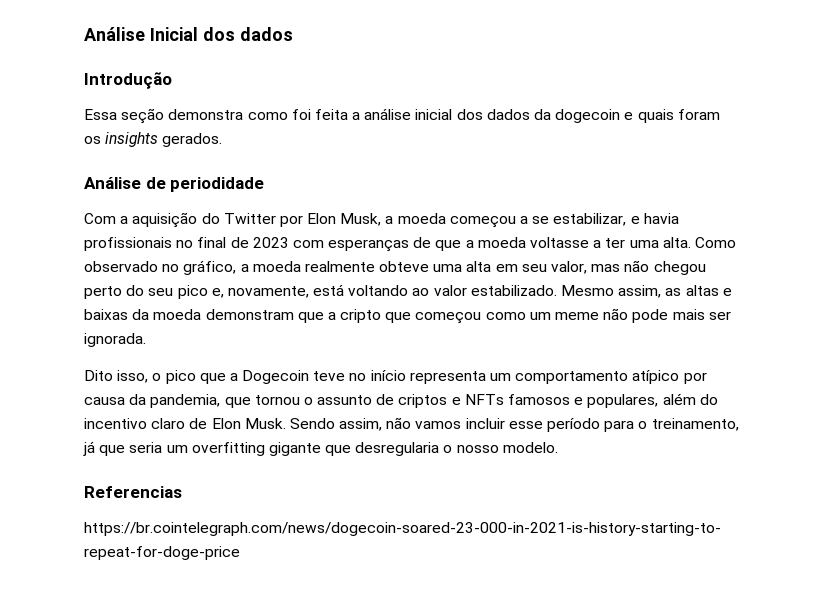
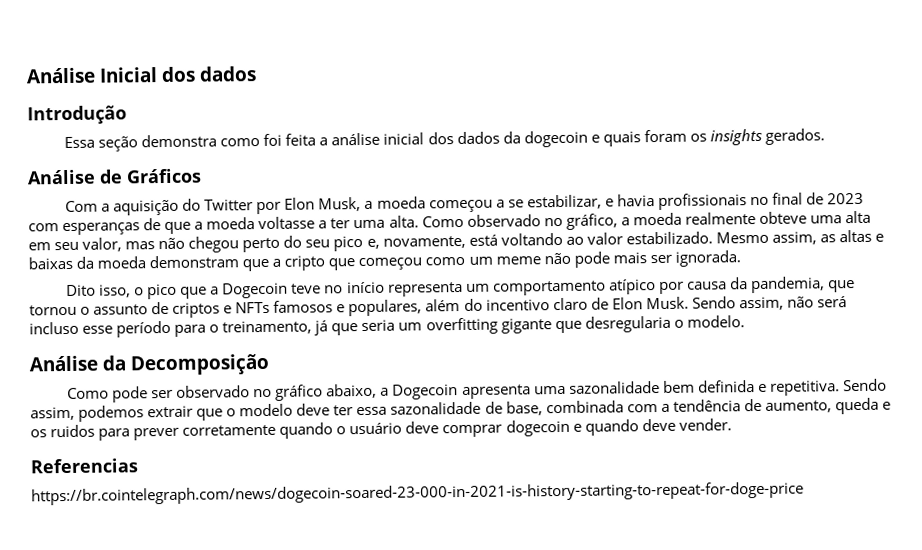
- Análise de periodidade
+ Análise de Gráficos
- Sendo assim, não vamos incluir esse período para o treinamento, já que seria um overfitting gigante que desregularia o nosso modelo.
+ Sendo assim, não será incluso esse período para o treinamento, já que seria um overfitting gigante que desregularia o modelo.
+ Análise da Decomposição
+ Como pode ser observado no gráfico abaixo, a Dogecoin apresenta uma sazonalidade bem definida e repetitiva. Sendo assim, podemos extrair que o modelo deve ter essa sazonalidade de base, combinada com a tendência de aumento, queda e os ruidos para prever corretamente quando o usuário deve comprar dogecoin e quando deve vender.

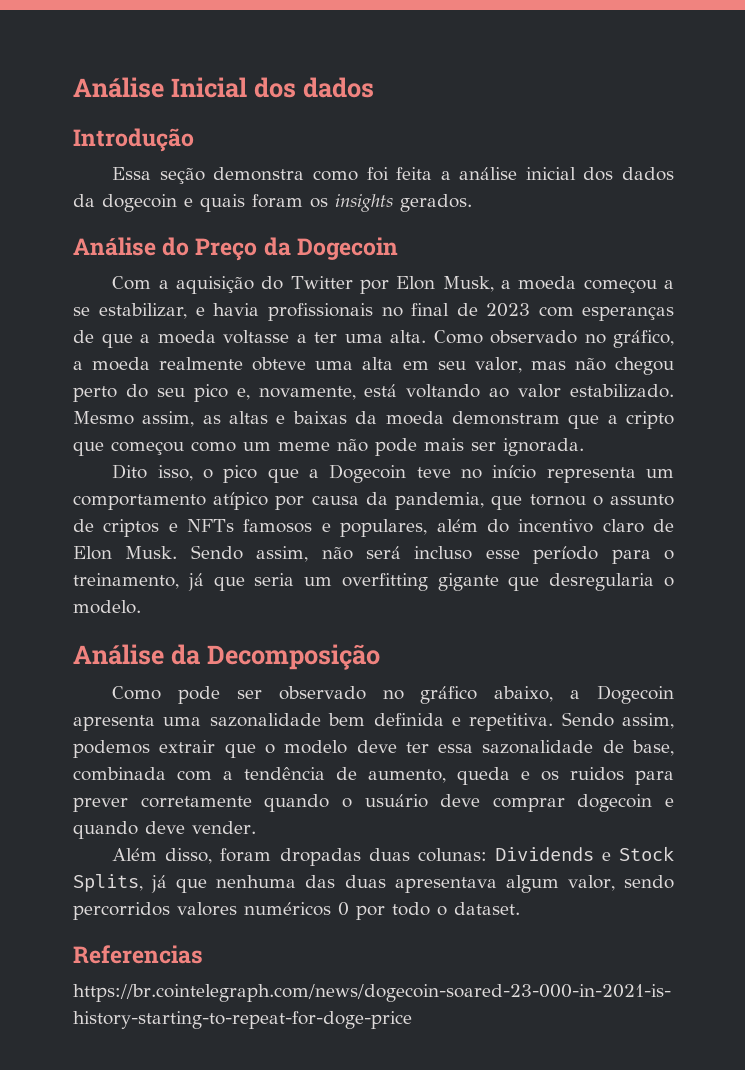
- Análise de Gráficos
+ Análise do Preço da Dogecoin
+ Além disso, foram dropadas duas colunas: Dividends e Stock Splits, já que nenhuma das duas apresentava algum valor, sendo percorridos valores numéricos 0 por todo o dataset.

